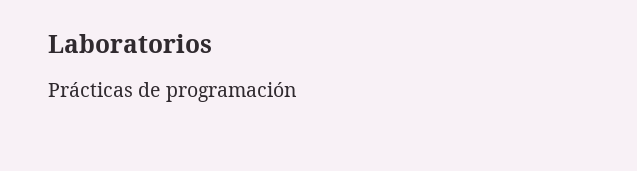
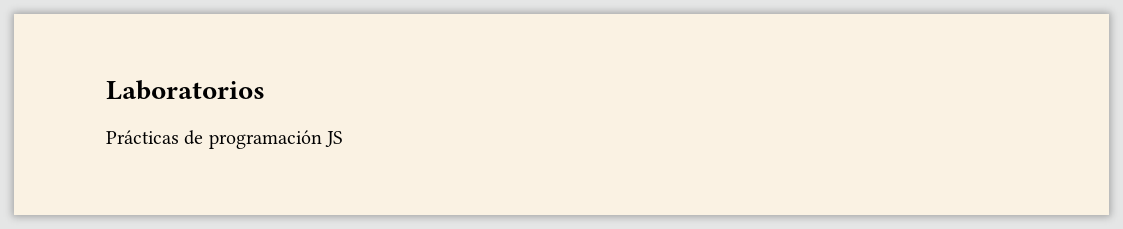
- Prácticas de programación
+ Prácticas de programación JS

